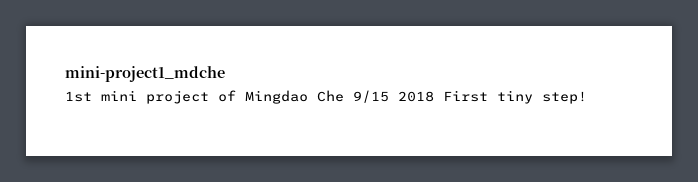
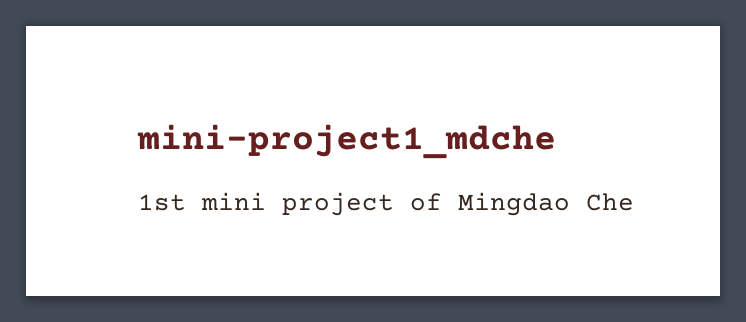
- 1st mini project of Mingdao Che 9/15 2018 First tiny step!
+ 1st mini project of Mingdao Che

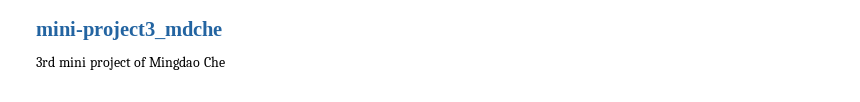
- mini-project1_mdche
- 1st mini project of Mingdao Che
+ mini-project3_mdche
+ 3rd mini project of Mingdao Che

